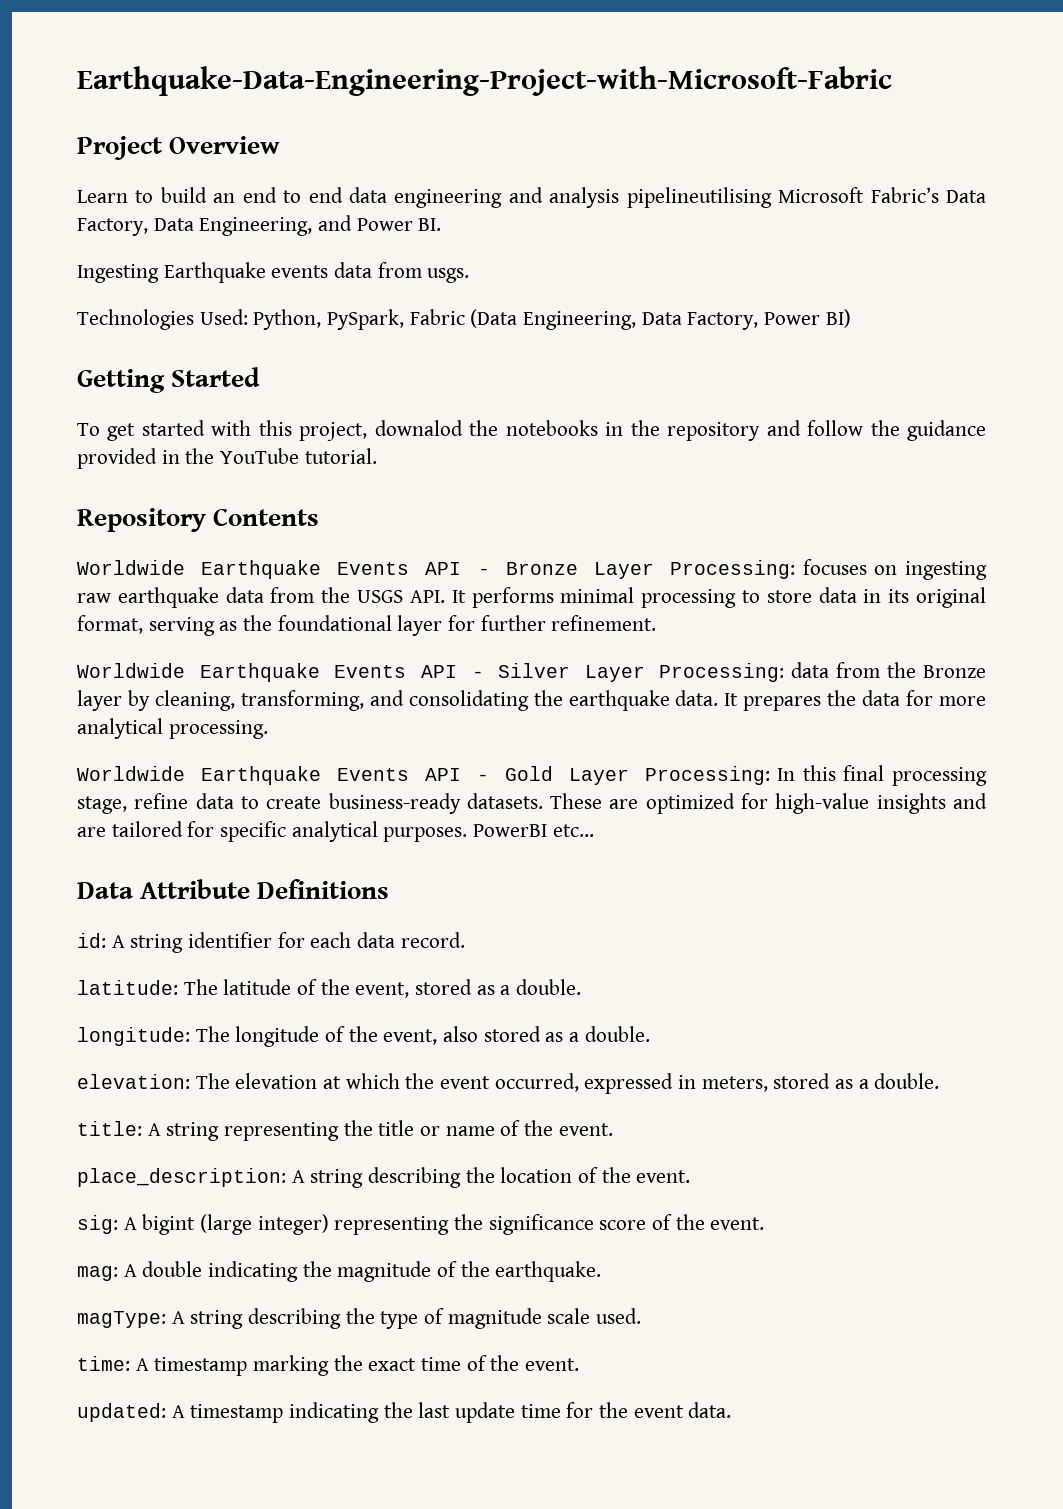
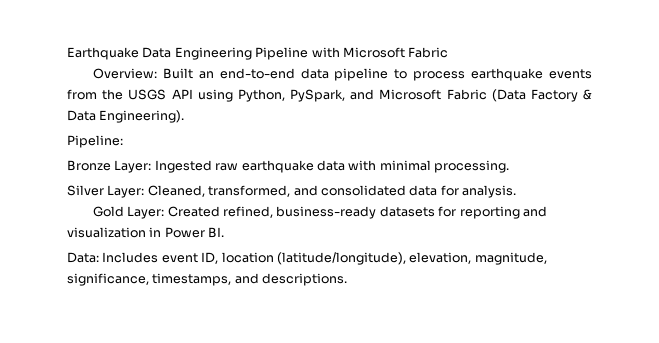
- Earthquake-Data-Engineering-Project-with-Microsoft-Fabric
- Project Overview
- Learn to build an end to end data engineering and analysis pipelineutilising Microsoft Fabric’s Data Factory, Data Engineering, and Power BI.
- Ingesting Earthquake events data from usgs.
- Technologies Used: Python, PySpark, Fabric (Data Engineering, Data Factory, Power BI)
- Getting Started
- To get started with this project, downalod the notebooks in the repository and follow the guidance provided in the YouTube tutorial.
- Repository Contents
- Worldwide Earthquake Events API - Bronze Layer Processing: focuses on ingesting raw earthquake data from the USGS API. It performs minimal processing to store data in its original format, serving as the foundational layer for further refinement.
- Worldwide Earthquake Events API - Silver Layer Processing: data from the Bronze layer by cleaning, transforming, and consolidating the earthquake data. It prepares the data for more analytical processing.
- Worldwide Earthquake Events API - Gold Layer Processing: In this final processing stage, refine data to create business-ready datasets. These are optimized for high-value insights and are tailored for specific analytical purposes. PowerBI etc...
- Data Attribute Definitions
- id: A string identifier for each data record.
- latitude: The latitude of the event, stored as a double.
- longitude: The longitude of the event, also stored as a double.
- elevation: The elevation at which the event occurred, expressed in meters, stored as a double.
- title: A string representing the title or name of the event.
- place_description: A string describing the location of the event.
- sig: A bigint (large integer) representing the significance score of the event.
- mag: A double indicating the magnitude of the earthquake.
- magType: A string describing the type of magnitude scale used.
- time: A timestamp marking the exact time of the event.
- updated: A timestamp indicating the last update time for the event data.
+ Earthquake Data Engineering Pipeline with Microsoft Fabric
+ Overview: Built an end-to-end data pipeline to process earthquake events from the USGS API using Python, PySpark, and Microsoft Fabric (Data Factory & Data Engineering).
+ Pipeline:
+ Bronze Layer: Ingested raw earthquake data with minimal processing.
+ Silver Layer: Cleaned, transformed, and consolidated data for analysis.
+ Gold Layer: Created refined, business-ready datasets for reporting and visualization in Power BI.
+ Data: Includes event ID, location (latitude/longitude), elevation, magnitude, significance, timestamps, and descriptions.

